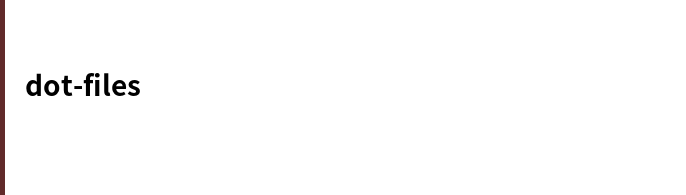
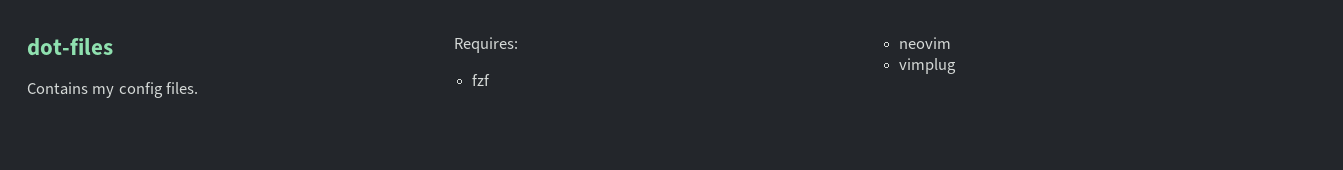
+ Contains my config files.
+ Requires:
+ fzf
+ neovim
+ vimplug

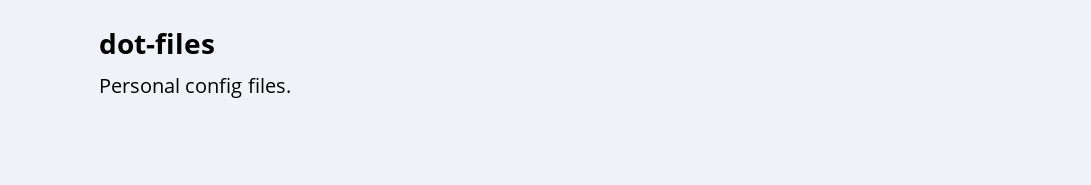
- Contains my config files.
+ Personal config files.
- Requires:
- fzf
- neovim
- vimplug

